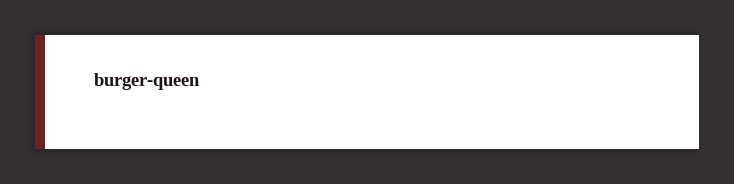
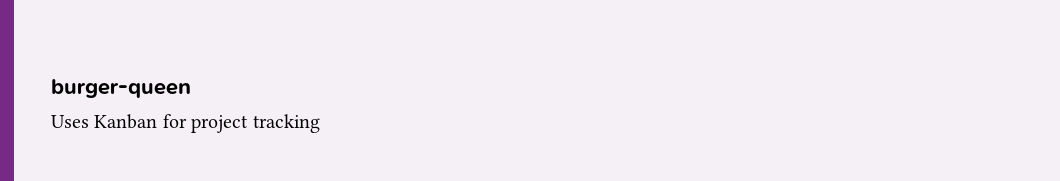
+ Uses Kanban for project tracking

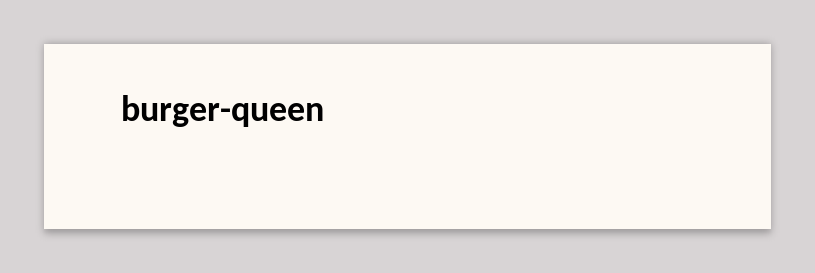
- Uses Kanban for project tracking

